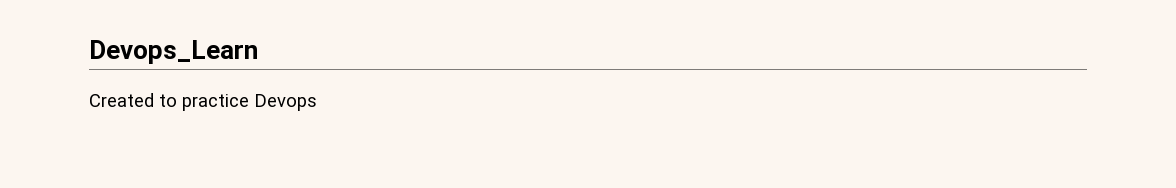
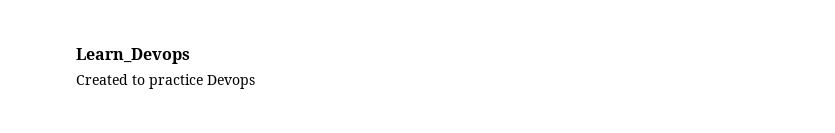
- Devops_Learn
+ Learn_Devops

